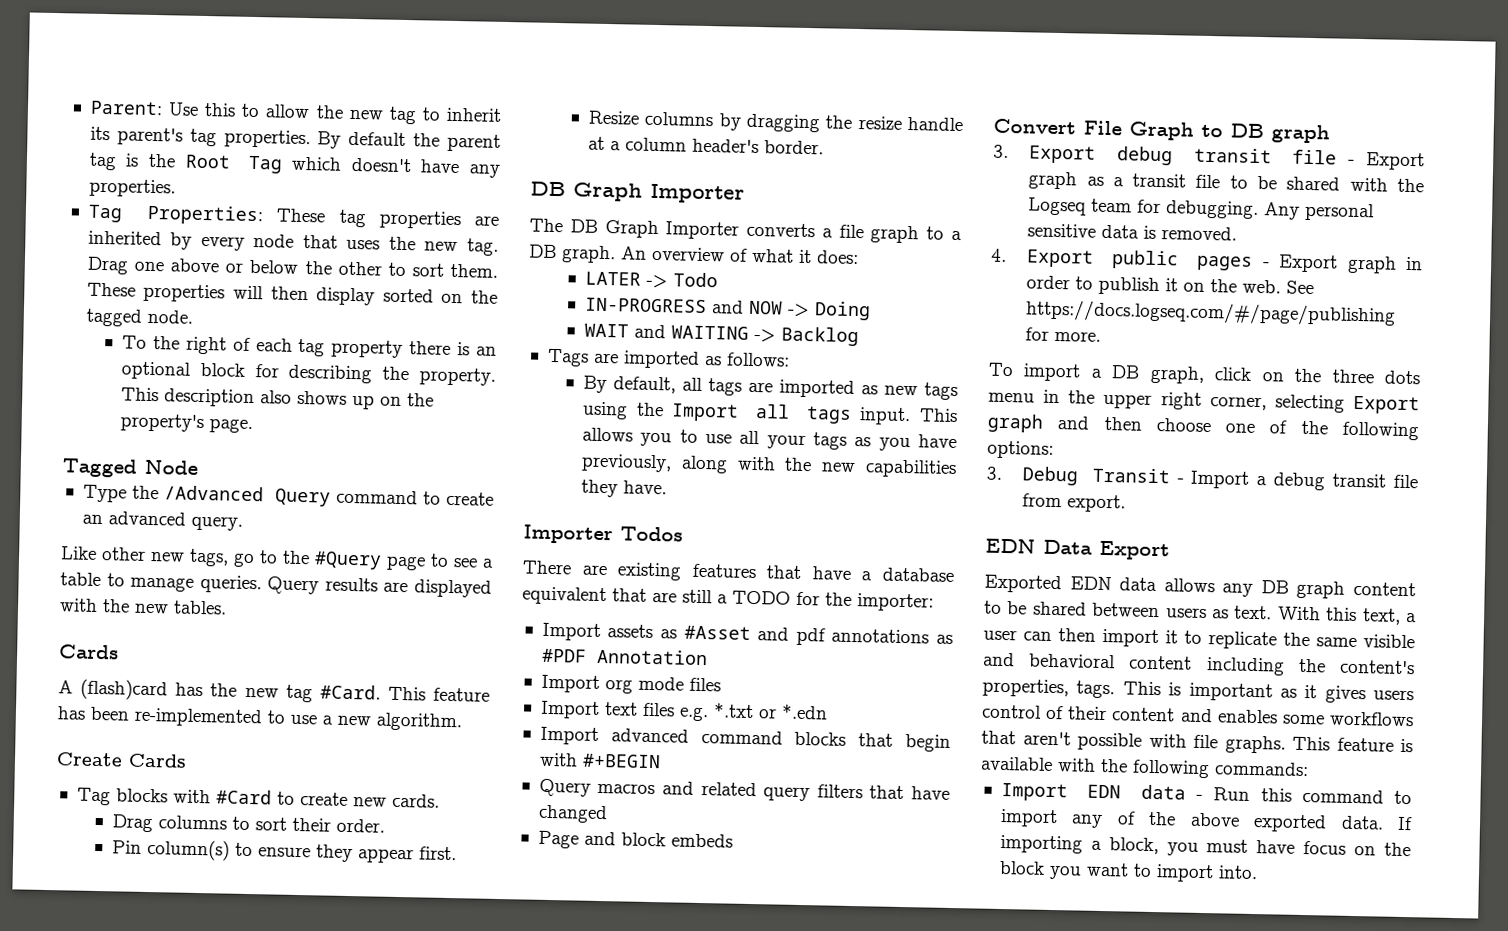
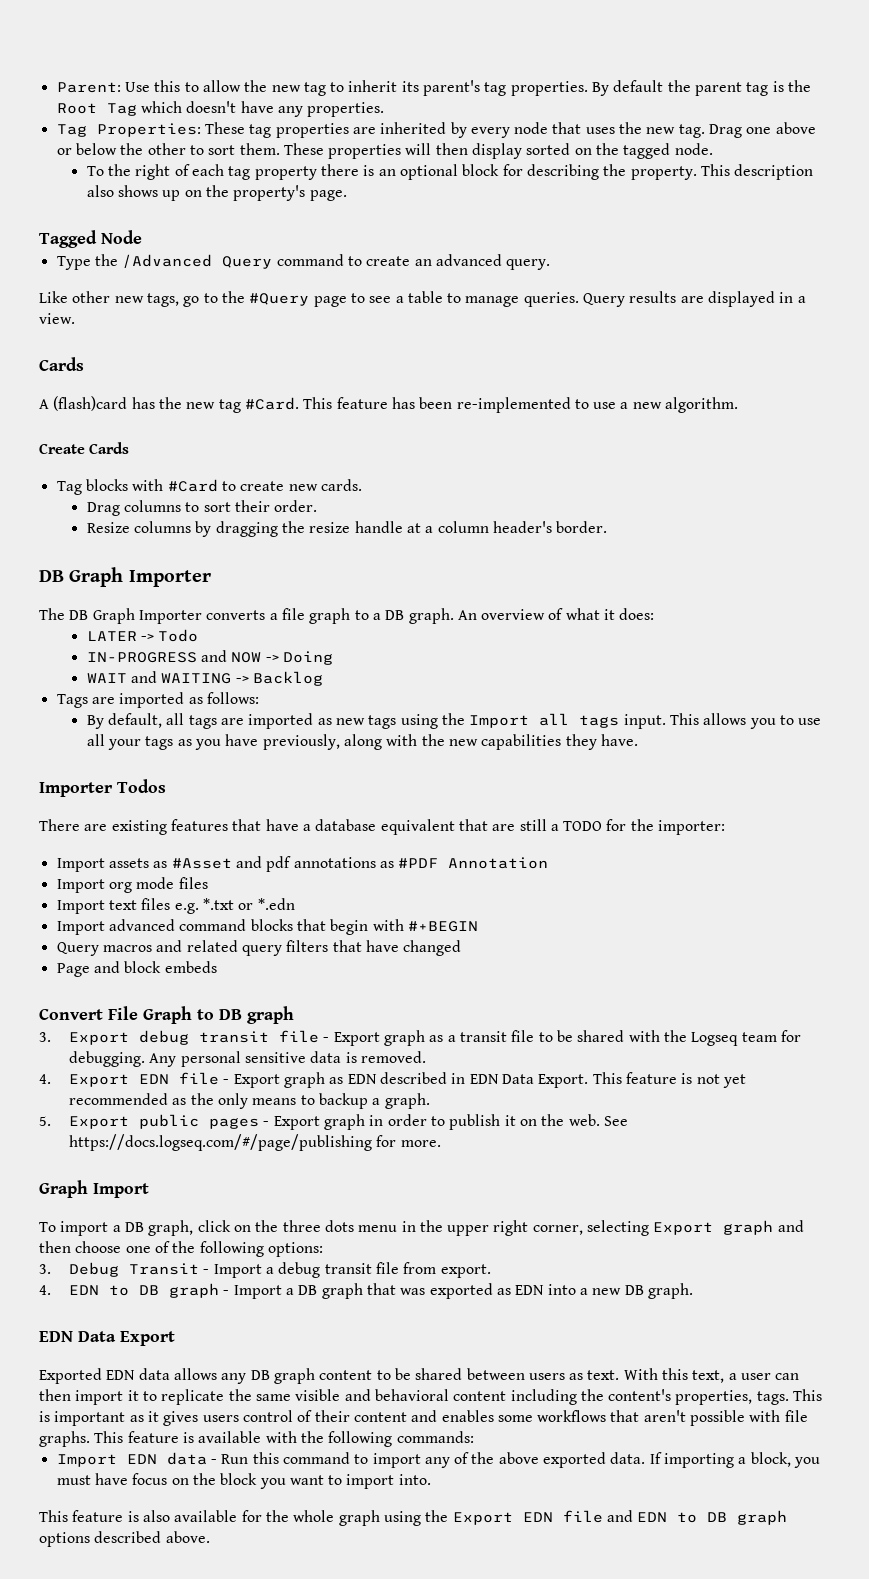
- Query results are displayed with the new tables.
+ Query results are displayed in a view.
- Pin column(s) to ensure they appear first.
- 4. Export public pages - Export graph in order to publish it on the web.
+ 4. Export EDN file - Export graph as EDN described in EDN Data Export. This feature is not yet recommended as the only means to backup a graph.
+ 5. Export public pages - Export graph in order to publish it on the web.
+ Graph Import
+ 4. EDN to DB graph - Import a DB graph that was exported as EDN into a new DB graph.
+ This feature is also available for the whole graph using the Export EDN file and EDN to DB graph options described above.

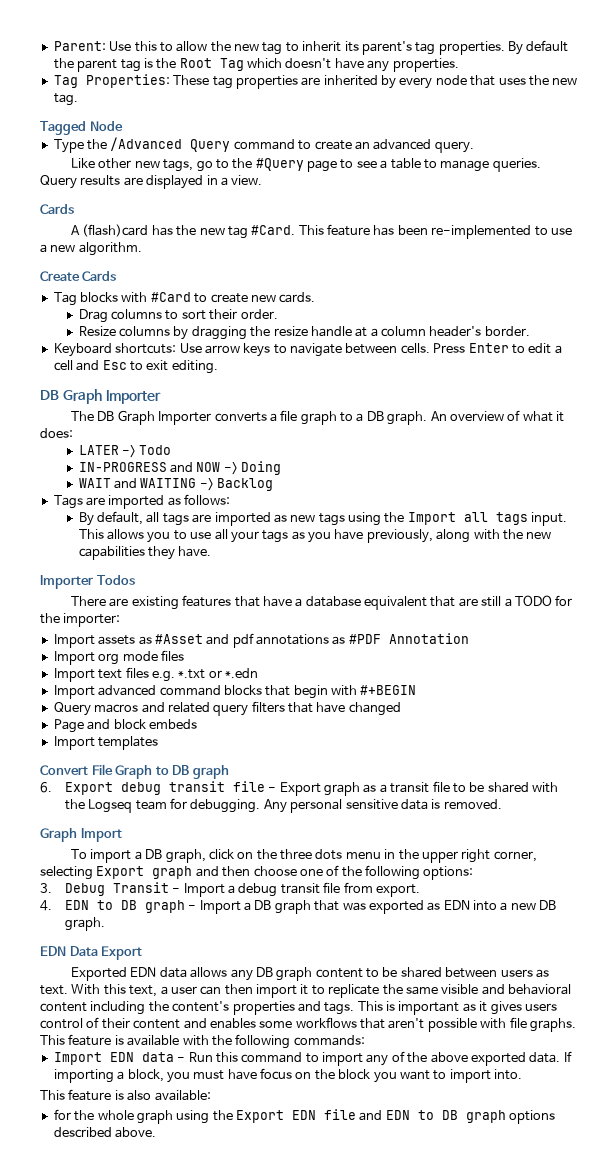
- Drag one above or below the other to sort them. These properties will then display sorted on the tagged node.
- To the right of each tag property there is an optional block for describing the property. This description also shows up on the property's page.
+ Keyboard shortcuts: Use arrow keys to navigate between cells. Press Enter to edit a cell and Esc to exit editing.
+ Import templates
- 3. Export debug transit file - Export graph as a transit file to be shared with the Logseq team for debugging.
+ 6. Export debug transit file - Export graph as a transit file to be shared with the Logseq team for debugging.
- 4. Export EDN file - Export graph as EDN described in EDN Data Export. This feature is not yet recommended as the only means to backup a graph.
- 5. Export public pages - Export graph in order to publish it on the web. See https://docs.logseq.com/#/page/publishing for more.
- With this text, a user can then import it to replicate the same visible and behavioral content including the content's properties, tags.
+ With this text, a user can then import it to replicate the same visible and behavioral content including the content's properties and tags.
- This feature is also available for the whole graph using the Export EDN file and EDN to DB graph options described above.
+ This feature is also available:
+ for the whole graph using the Export EDN file and EDN to DB graph options described above.

